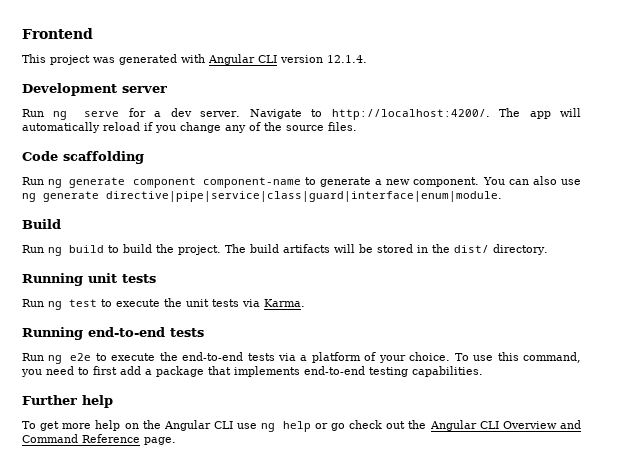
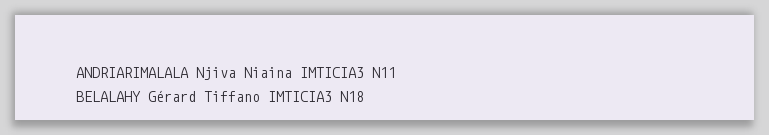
- Frontend
- This project was generated with Angular CLI version 12.1.4.
- Development server
- Run ng serve for a dev server. Navigate to http://localhost:4200/. The app will automatically reload if you change any of the source files.
- Code scaffolding
- Run ng generate component component-name to generate a new component. You can also use ng generate directive|pipe|service|class|guard|interface|enum|module.
- Build
- Run ng build to build the project. The build artifacts will be stored in the dist/ directory.
- Running unit tests
- Run ng test to execute the unit tests via Karma.
- Running end-to-end tests
- Run ng e2e to execute the end-to-end tests via a platform of your choice. To use this command, you need to first add a package that implements end-to-end testing capabilities.
- Further help
- To get more help on the Angular CLI use ng help or go check out the Angular CLI Overview and Command Reference page.
+ ANDRIARIMALALA Njiva Niaina IMTICIA3 N11
+ BELALAHY Gérard Tiffano IMTICIA3 N18

